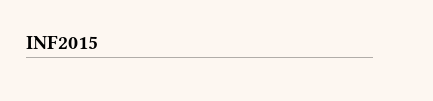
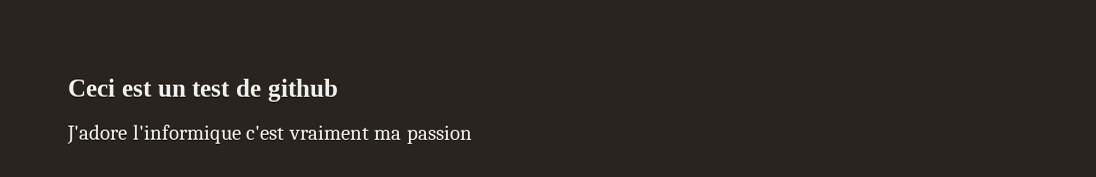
- INF2015
+ Ceci est un test de github
+ J'adore l'informique c'est vraiment ma passion

